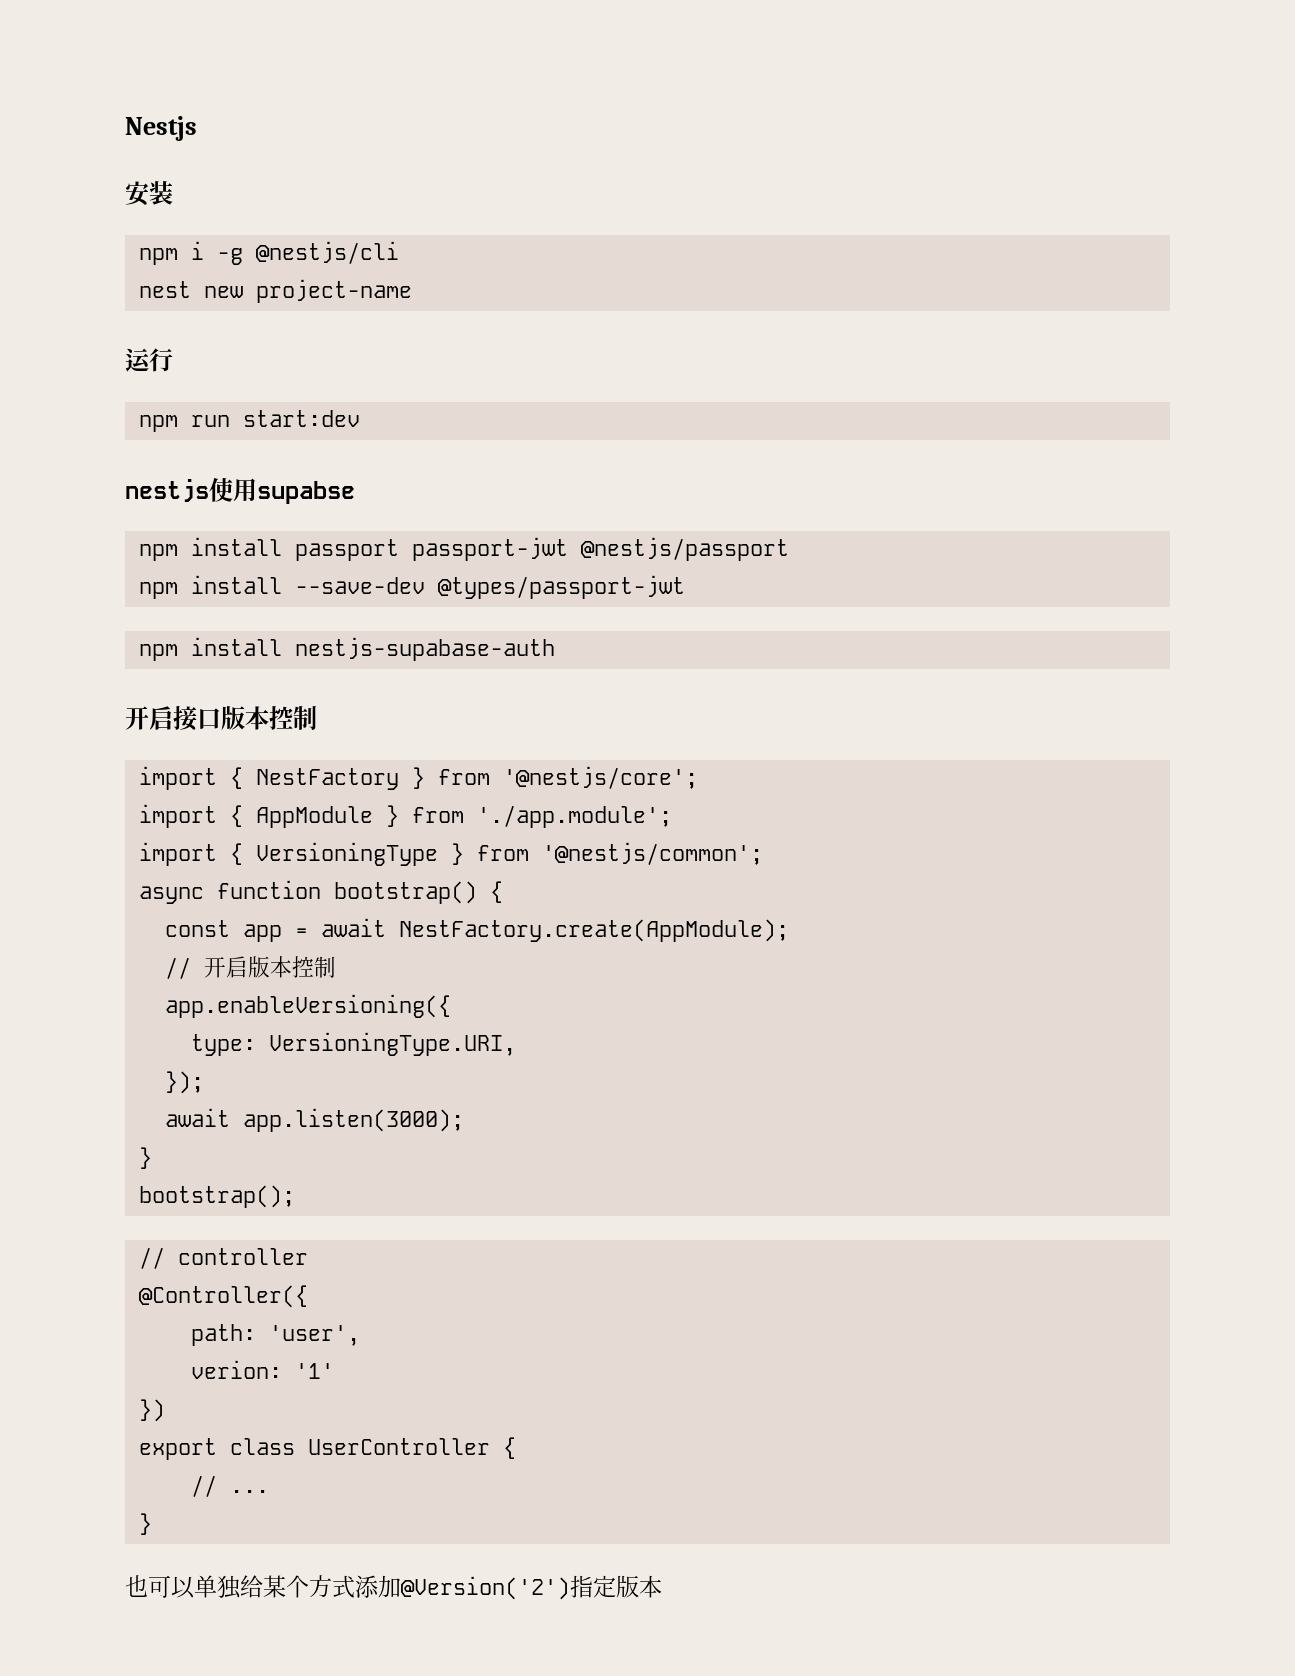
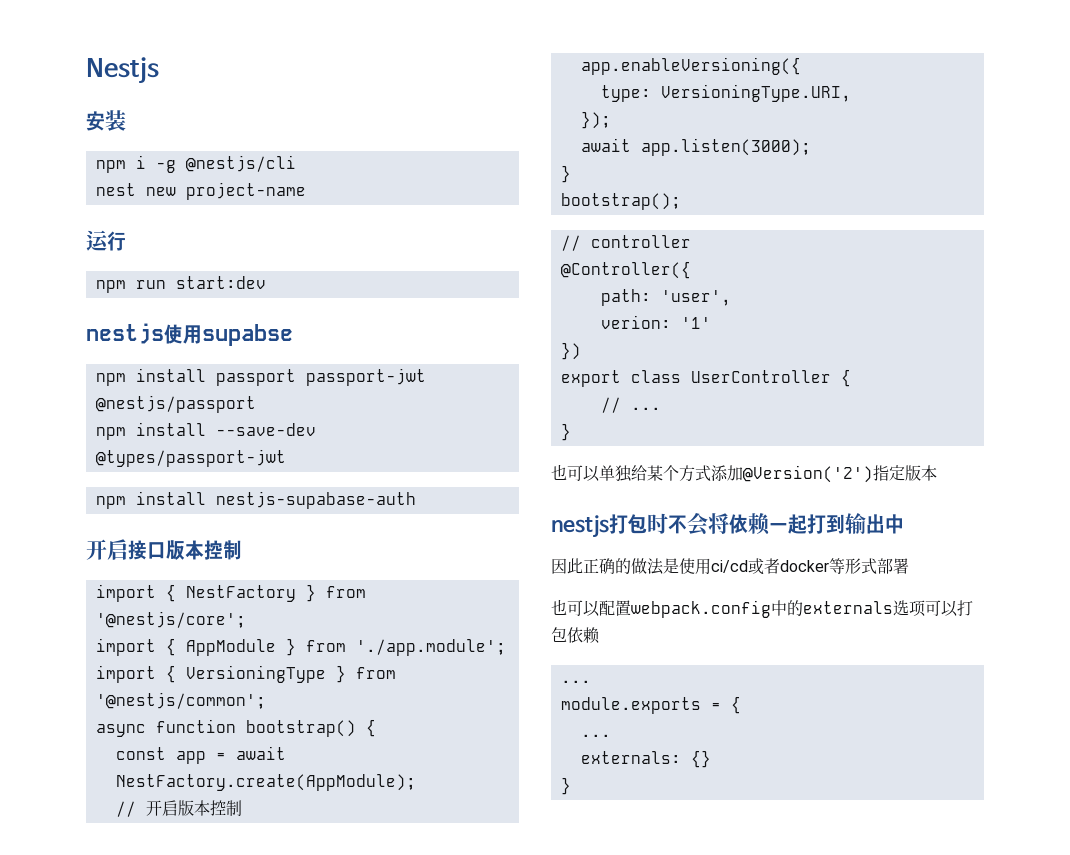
+ nestjs打包时不会将依赖一起打到输出中
+ 因此正确的做法是使用ci/cd或者docker等形式部署
+ 也可以配置webpack.config中的externals选项可以打包依赖
+ ...
+ module.exports = {
+ ...
+ externals: {}
+ }

